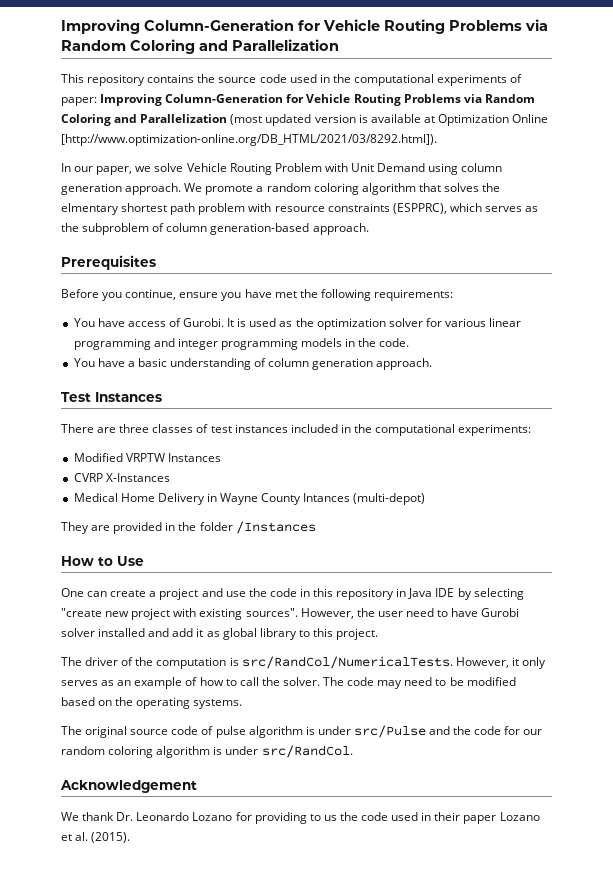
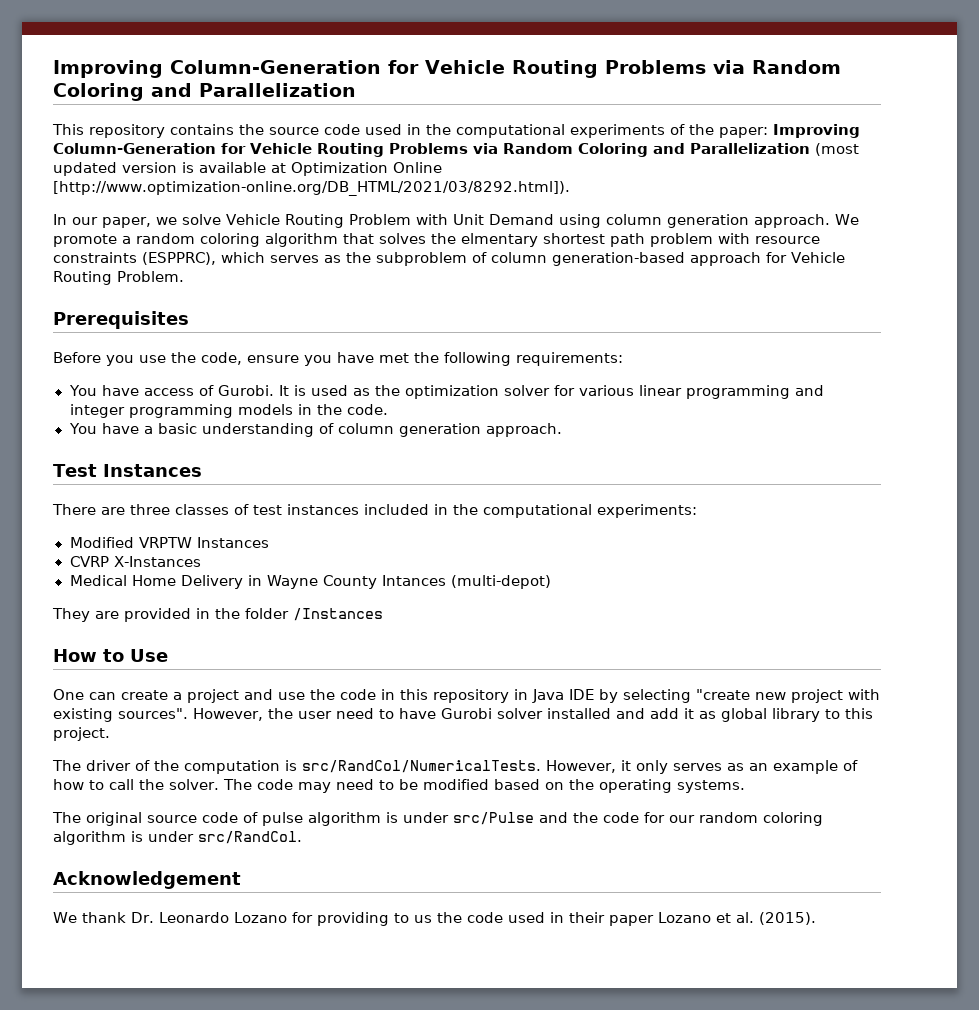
- This repository contains the source code used in the computational experiments of paper: Improving Column-Generation for Vehicle Routing Problems via Random Coloring and Parallelization (most updated version is available at Optimization Online [http://www.optimization-online.org/DB_HTML/2021/03/8292.html]).
+ This repository contains the source code used in the computational experiments of the paper: Improving Column-Generation for Vehicle Routing Problems via Random Coloring and Parallelization (most updated version is available at Optimization Online [http://www.optimization-online.org/DB_HTML/2021/03/8292.html]).
- We promote a random coloring algorithm that solves the elmentary shortest path problem with resource constraints (ESPPRC), which serves as the subproblem of column generation-based approach.
+ We promote a random coloring algorithm that solves the elmentary shortest path problem with resource constraints (ESPPRC), which serves as the subproblem of column generation-based approach for Vehicle Routing Problem.
- Before you continue, ensure you have met the following requirements:
+ Before you use the code, ensure you have met the following requirements:

